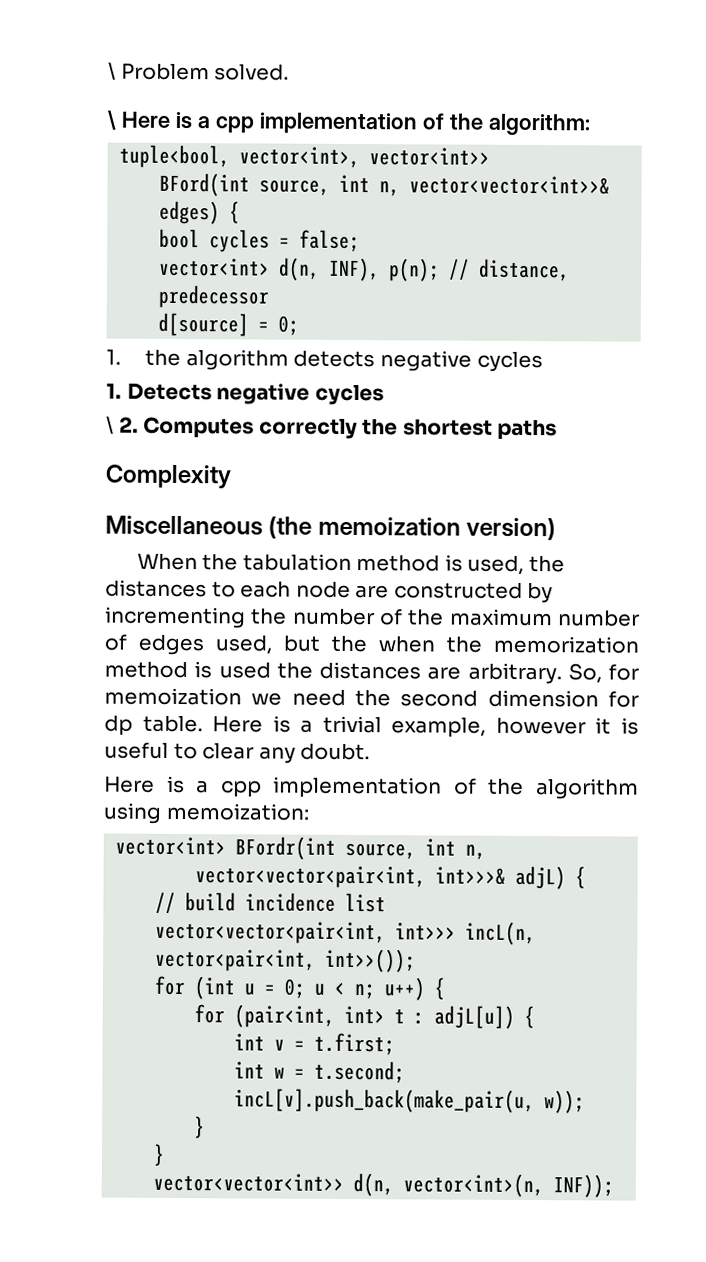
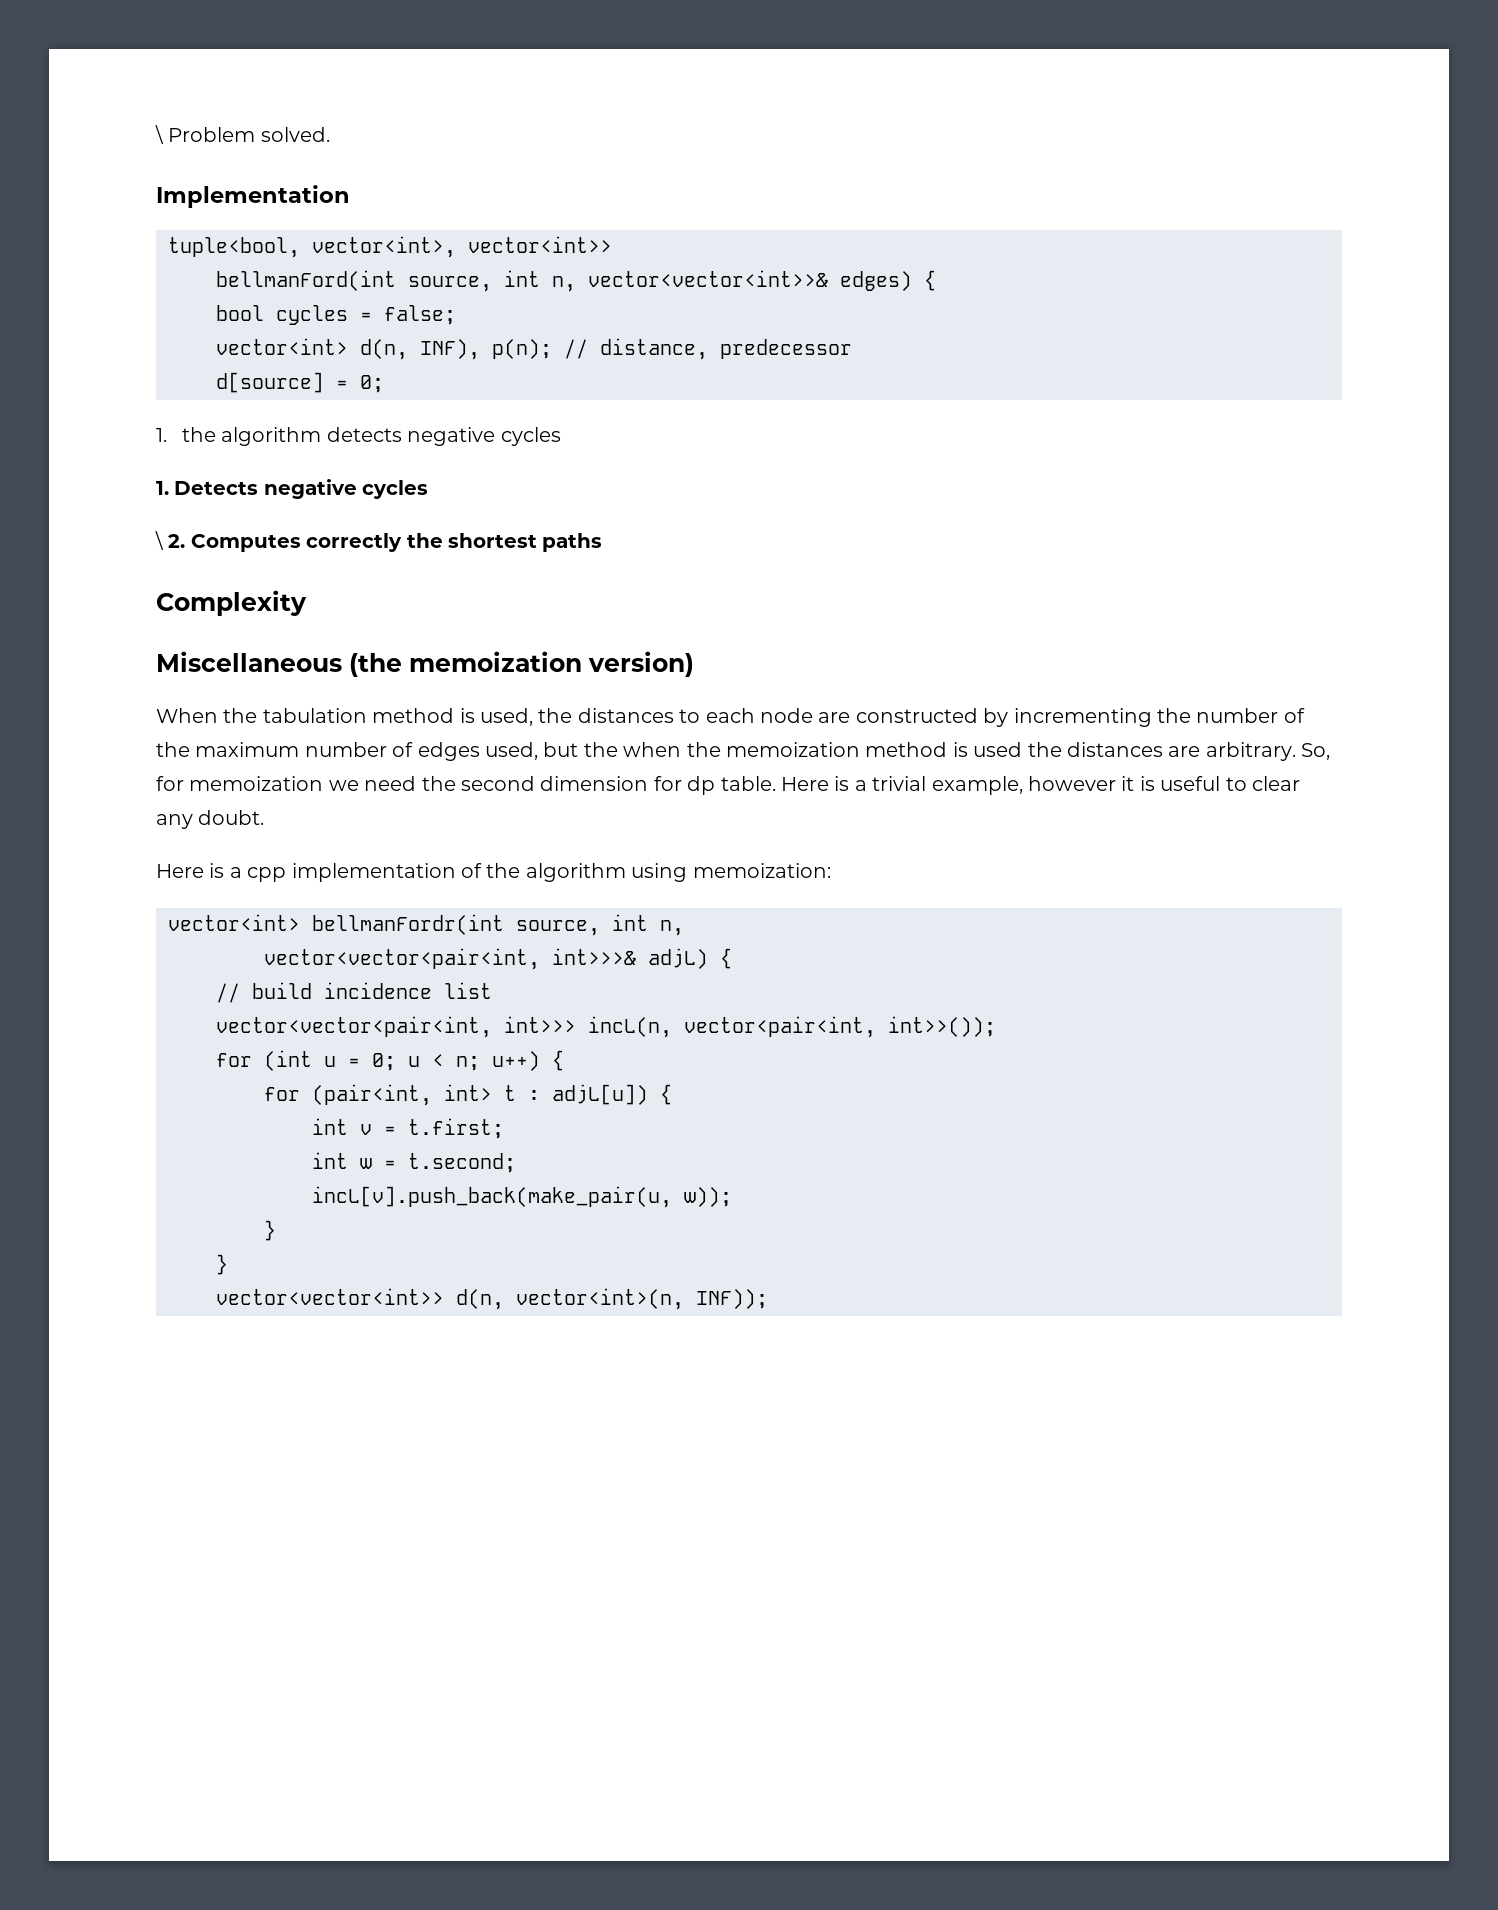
- \ Here is a cpp implementation of the algorithm:
+ Implementation
- BFord(int source, int n, vector<vector<int>>& edges) {
+ bellmanFord(int source, int n, vector<vector<int>>& edges) {
- When the tabulation method is used, the distances to each node are constructed by incrementing the number of the maximum number of edges used, but the when the memorization method is used the distances are arbitrary.
+ When the tabulation method is used, the distances to each node are constructed by incrementing the number of the maximum number of edges used, but the when the memoization method is used the distances are arbitrary.
- vector<int> BFordr(int source, int n,
+ vector<int> bellmanFordr(int source, int n,

